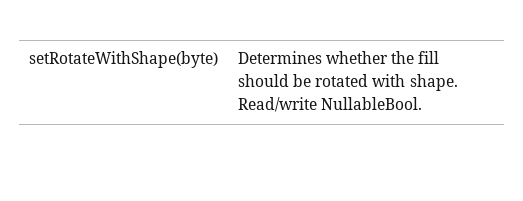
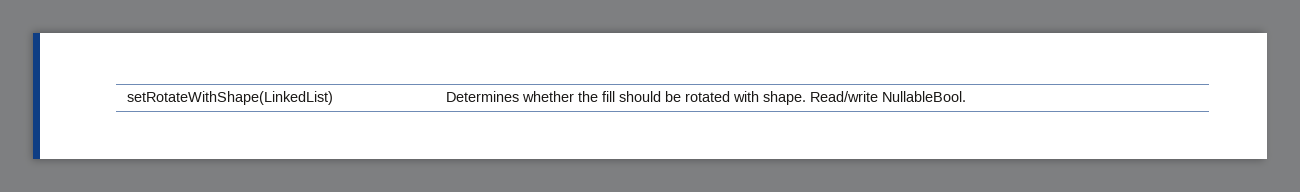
- setRotateWithShape(byte) | Determines whether the fill should be rotated with shape. Read/write NullableBool.
+ setRotateWithShape(LinkedList) | Determines whether the fill should be rotated with shape. Read/write NullableBool.

